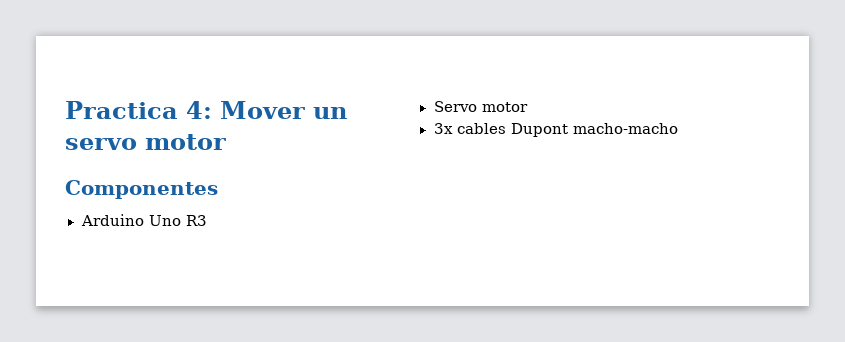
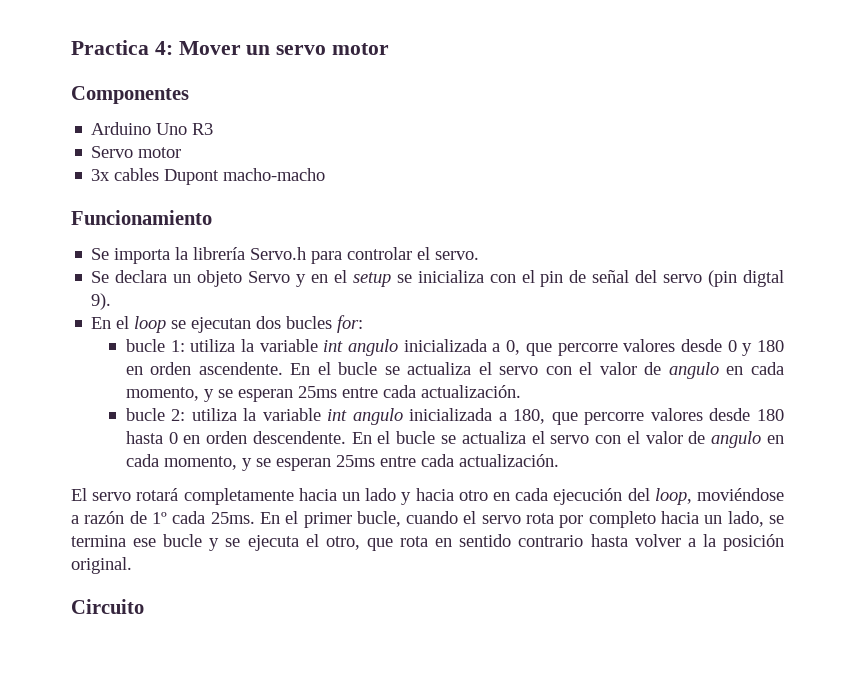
+ Funcionamiento
+ Se importa la librería Servo.h para controlar el servo.
+ Se declara un objeto Servo y en el setup se inicializa con el pin de señal del servo (pin digtal 9).
+ En el loop se ejecutan dos bucles for:
+ bucle 1: utiliza la variable int angulo inicializada a 0, que percorre valores desde 0 y 180 en orden ascendente. En el bucle se actualiza el servo con el valor de angulo en cada momento, y se esperan 25ms entre cada actualización.
+ bucle 2: utiliza la variable int angulo inicializada a 180, que percorre valores desde 180 hasta 0 en orden descendente. En el bucle se actualiza el servo con el valor de angulo en cada momento, y se esperan 25ms entre cada actualización.
+ El servo rotará completamente hacia un lado y hacia otro en cada ejecución del loop, moviéndose a razón de 1º cada 25ms. En el primer bucle, cuando el servo rota por completo hacia un lado, se termina ese bucle y se ejecuta el otro, que rota en sentido contrario hasta volver a la posición original.
+ Circuito

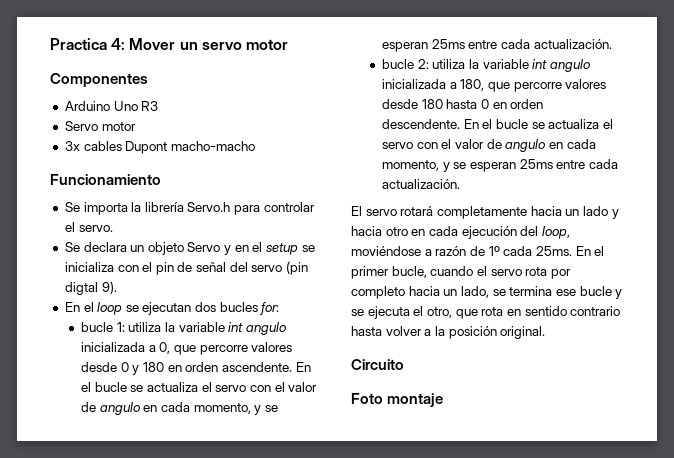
+ Foto montaje

